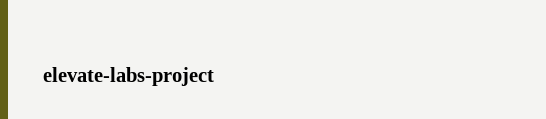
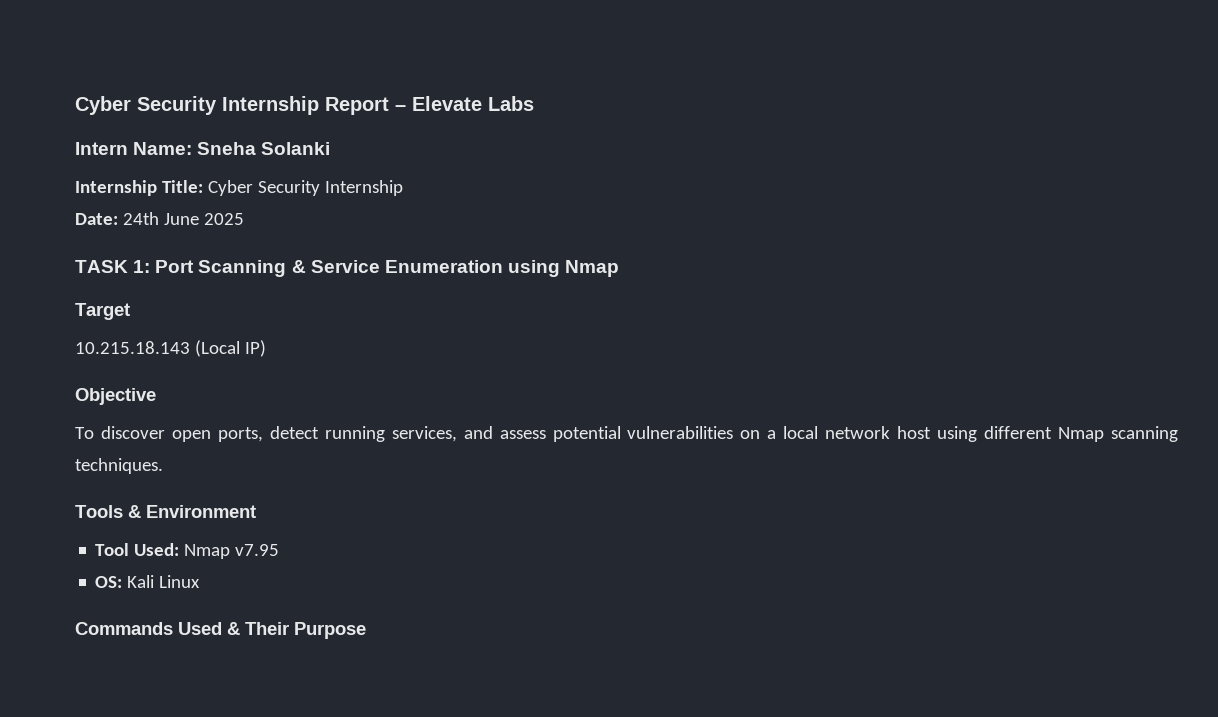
- elevate-labs-project
+ Cyber Security Internship Report – Elevate Labs
+ Intern Name: Sneha Solanki
+ Internship Title: Cyber Security Internship
+ Date: 24th June 2025
+ TASK 1: Port Scanning & Service Enumeration using Nmap
+ Target
+ 10.215.18.143 (Local IP)
+ Objective
+ To discover open ports, detect running services, and assess potential vulnerabilities on a local network host using different Nmap scanning techniques.
+ Tools & Environment
+ Tool Used: Nmap v7.95
+ OS: Kali Linux
+ Commands Used & Their Purpose

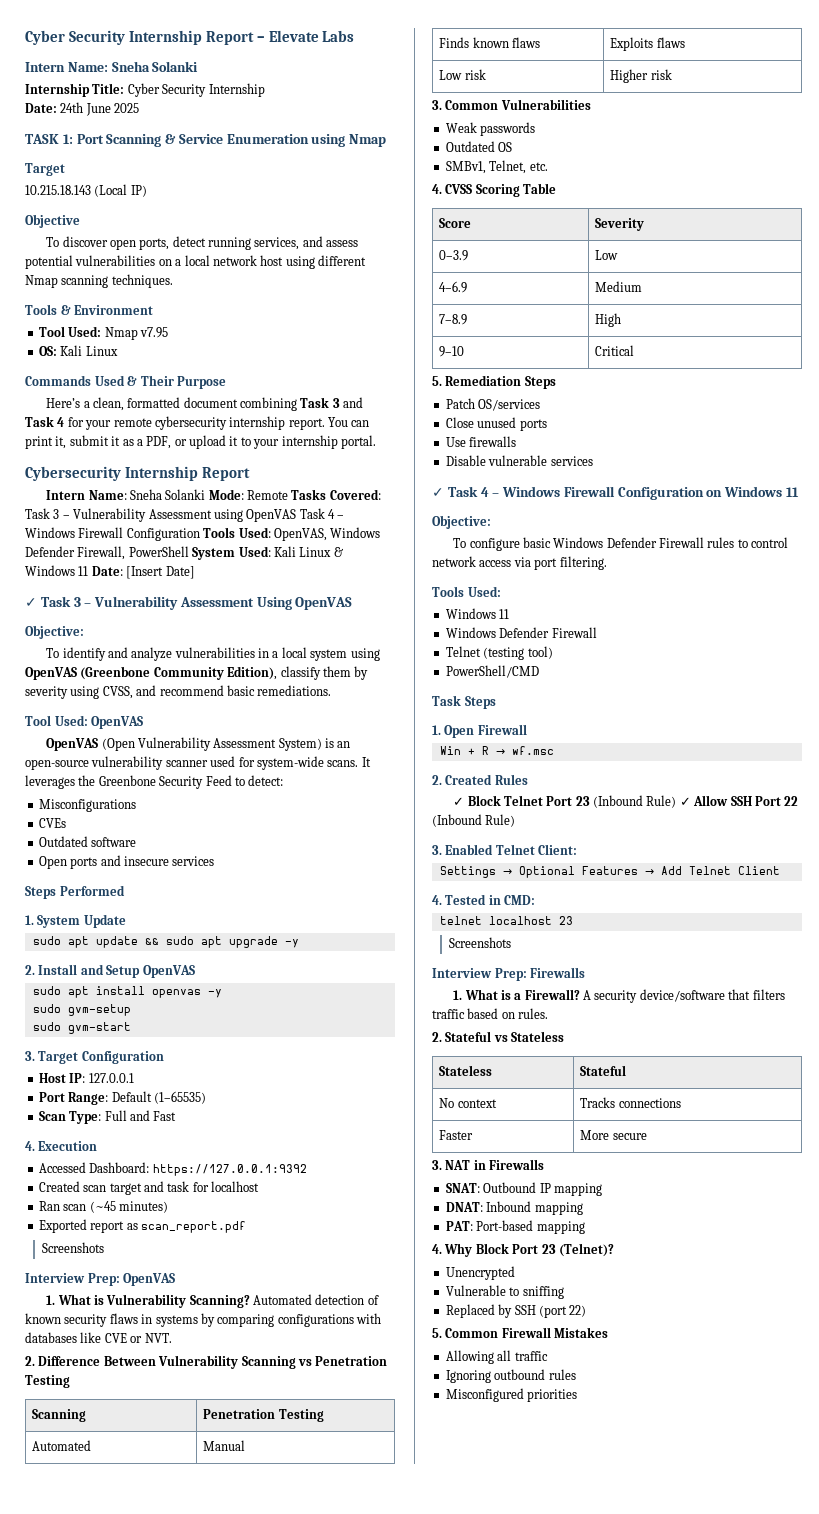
+ Here’s a clean, formatted document combining Task 3 and Task 4 for your remote cybersecurity internship report. You can print it, submit it as a PDF, or upload it to your internship portal.
+ Cybersecurity Internship Report
+ Intern Name: Sneha Solanki Mode: Remote Tasks Covered: Task 3 – Vulnerability Assessment using OpenVAS Task 4 – Windows Firewall Configuration Tools Used: OpenVAS, Windows Defender Firewall, PowerShell System Used: Kali Linux & Windows 11 Date: [Insert Date]
+ ✓ Task 3 – Vulnerability Assessment Using OpenVAS
+ Objective:
+ To identify and analyze vulnerabilities in a local system using OpenVAS (Greenbone Community Edition), classify them by severity using CVSS, and recommend basic remediations.
+ Tool Used: OpenVAS
+ OpenVAS (Open Vulnerability Assessment System) is an open-source vulnerability scanner used for system-wide scans. It leverages the Greenbone Security Feed to detect:
+ Misconfigurations
+ CVEs
+ Outdated software
+ Open ports and insecure services
+ Steps Performed
+ 1. System Update
+ sudo apt update && sudo apt upgrade -y
+ 2. Install and Setup OpenVAS
+ sudo apt install openvas -y
+ sudo gvm-setup
+ sudo gvm-start
+ 3. Target Configuration
+ Host IP: 127.0.0.1
+ Port Range: Default (1–65535)
+ Scan Type: Full and Fast
+ 4. Execution
+ Accessed Dashboard: https://127.0.0.1:9392
+ Created scan target and task for localhost
+ Ran scan (~45 minutes)
+ Exported report as scan_report.pdf
+ Screenshots
+ Interview Prep: OpenVAS
+ 1. What is Vulnerability Scanning? Automated detection of known security flaws in systems by comparing configurations with databases like CVE or NVT.
+ 2. Difference Between Vulnerability Scanning vs Penetration Testing
+ Scanning | Penetration Testing
+ Automated | Manual
+ Finds known flaws | Exploits flaws
+ Low risk | Higher risk
+ 3. Common Vulnerabilities
+ Weak passwords
+ Outdated OS
+ SMBv1, Telnet, etc.
+ 4. CVSS Scoring Table
+ Score | Severity
+ 0–3.9 | Low
+ 4–6.9 | Medium
+ 7–8.9 | High
+ 9–10 | Critical
+ 5. Remediation Steps
+ Patch OS/services
+ Close unused ports
+ Use firewalls
+ Disable vulnerable services
+ ✓ Task 4 – Windows Firewall Configuration on Windows 11
+ Objective:
+ To configure basic Windows Defender Firewall rules to control network access via port filtering.
+ Tools Used:
+ Windows 11
+ Windows Defender Firewall
+ Telnet (testing tool)
+ PowerShell/CMD
+ Task Steps
+ 1. Open Firewall
+ Win + R → wf.msc
+ 2. Created Rules
+ ✓ Block Telnet Port 23 (Inbound Rule) ✓ Allow SSH Port 22 (Inbound Rule)
+ 3. Enabled Telnet Client:
+ Settings → Optional Features → Add Telnet Client
+ 4. Tested in CMD:
+ telnet localhost 23
+ Screenshots
+ Interview Prep: Firewalls
+ 1. What is a Firewall? A security device/software that filters traffic based on rules.
+ 2. Stateful vs Stateless
+ Stateless | Stateful
+ No context | Tracks connections
+ Faster | More secure
+ 3. NAT in Firewalls
+ SNAT: Outbound IP mapping
+ DNAT: Inbound mapping
+ PAT: Port-based mapping
+ 4. Why Block Port 23 (Telnet)?
+ Unencrypted
+ Vulnerable to sniffing
+ Replaced by SSH (port 22)
+ 5. Common Firewall Mistakes
+ Allowing all traffic
+ Ignoring outbound rules
+ Misconfigured priorities

